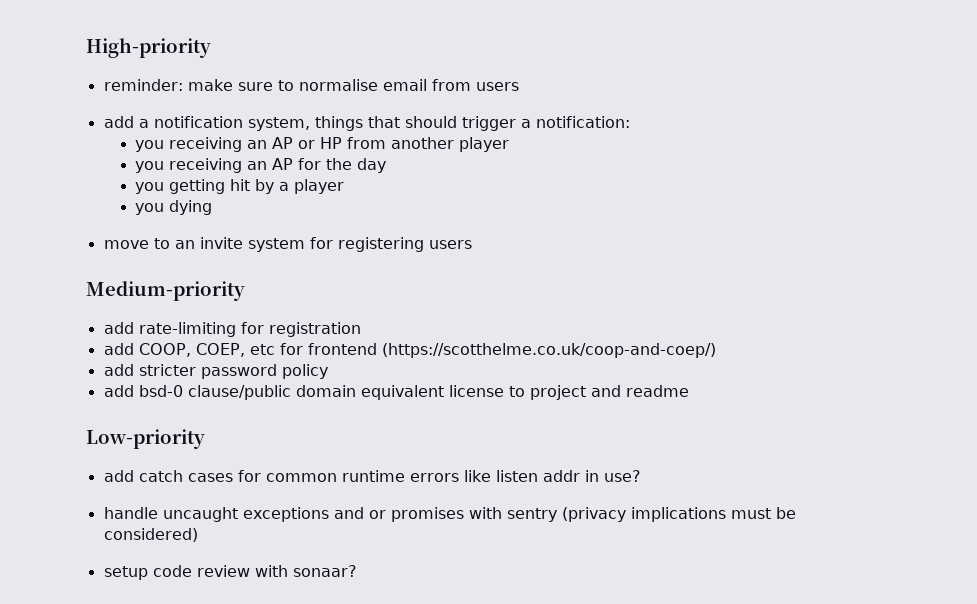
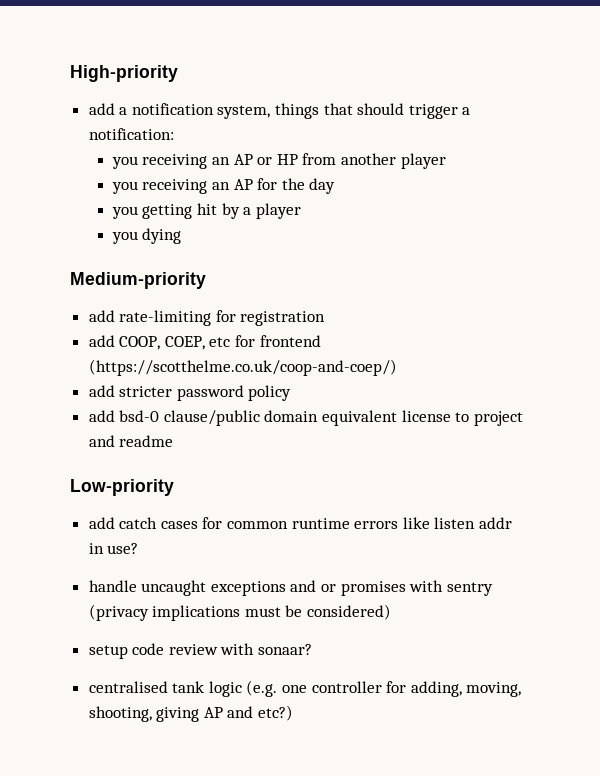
- reminder: make sure to normalise email from users
- move to an invite system for registering users
+ centralised tank logic (e.g. one controller for adding, moving, shooting, giving AP and etc?)

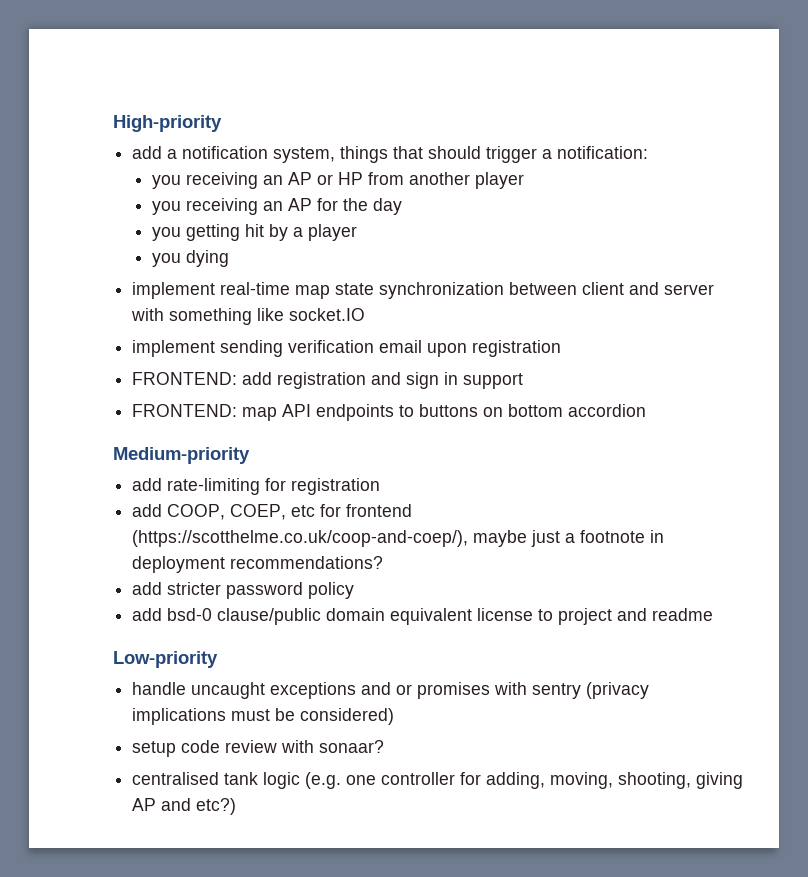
+ implement real-time map state synchronization between client and server with something like socket.IO
+ implement sending verification email upon registration
+ FRONTEND: add registration and sign in support
+ FRONTEND: map API endpoints to buttons on bottom accordion
- add COOP, COEP, etc for frontend (https://scotthelme.co.uk/coop-and-coep/)
+ add COOP, COEP, etc for frontend (https://scotthelme.co.uk/coop-and-coep/), maybe just a footnote in deployment recommendations?
- add catch cases for common runtime errors like listen addr in use?

